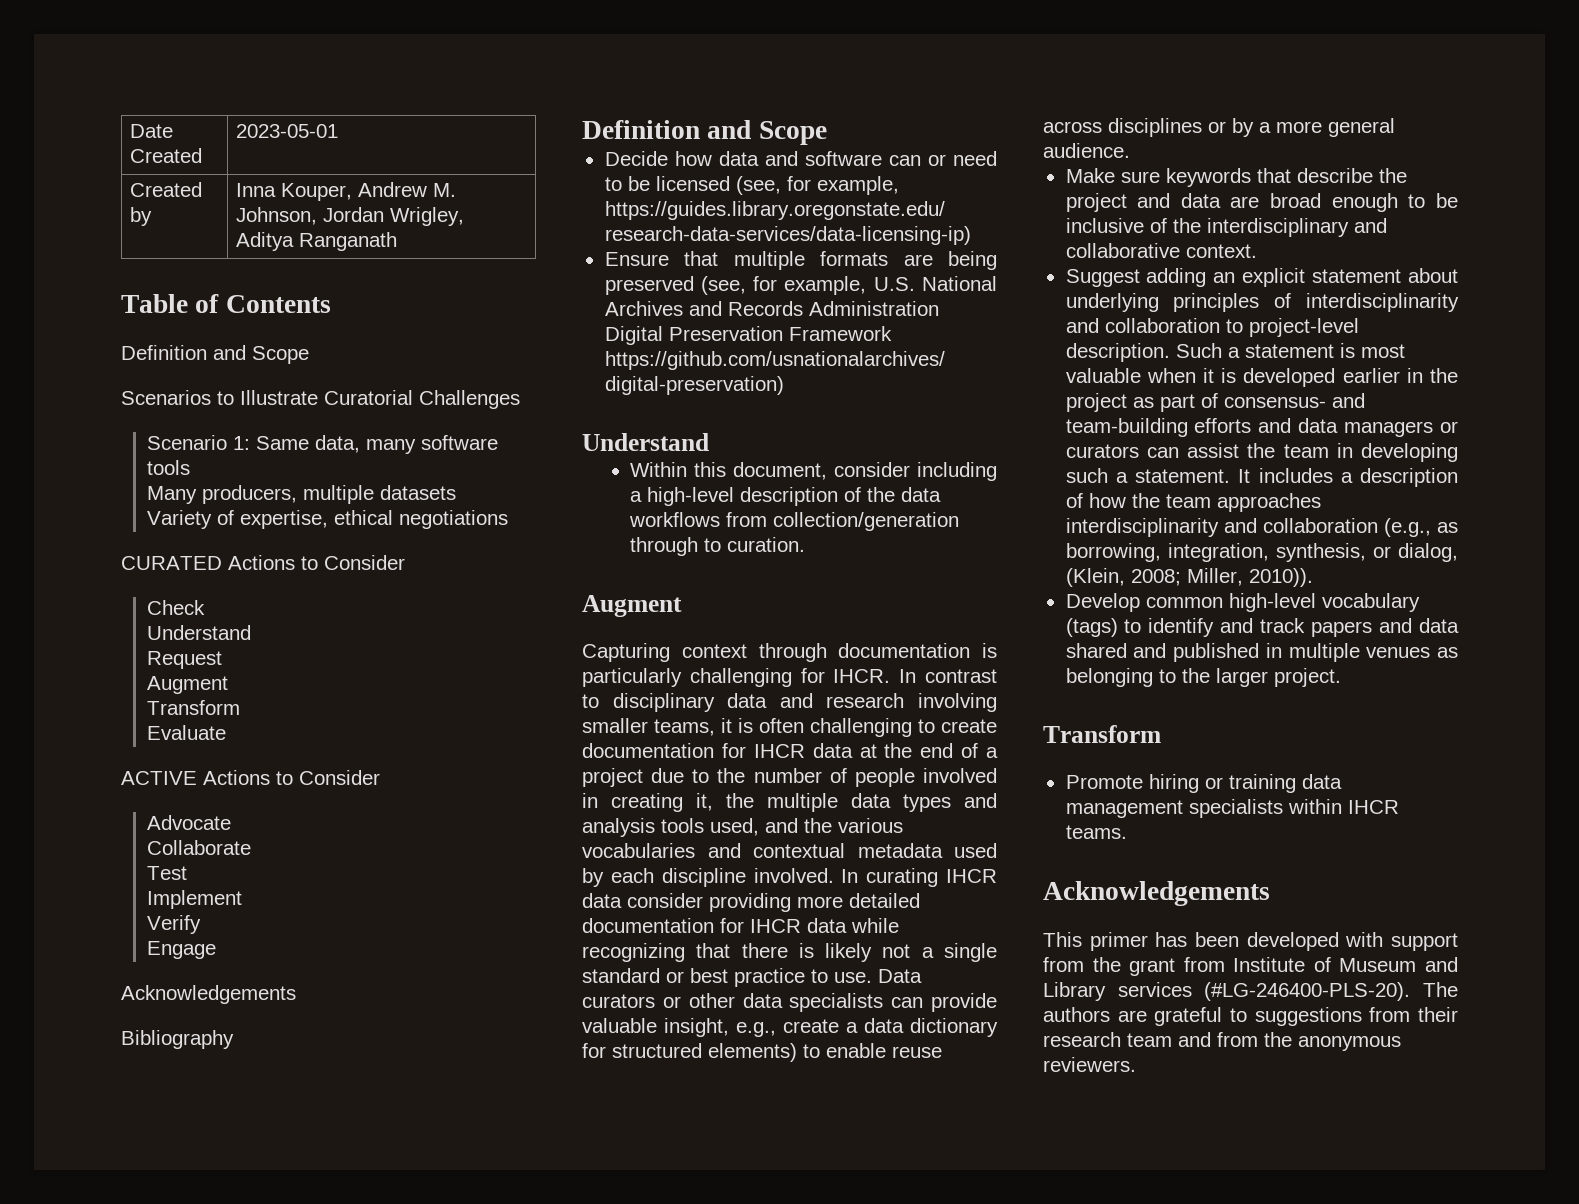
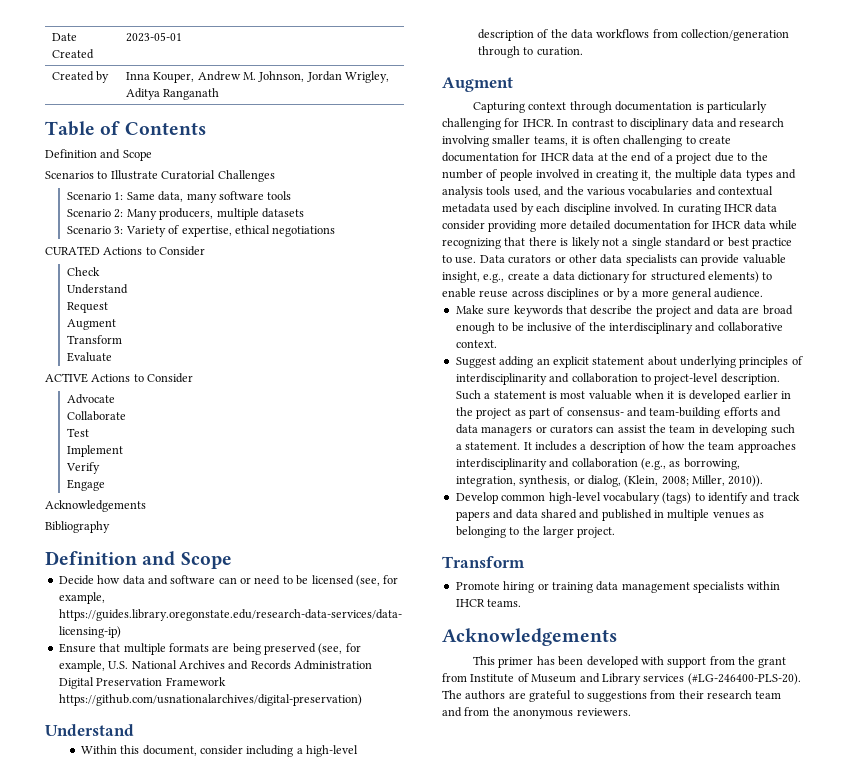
- Many producers, multiple datasets
+ Scenario 2: Many producers, multiple datasets
- Variety of expertise, ethical negotiations
+ Scenario 3: Variety of expertise, ethical negotiations

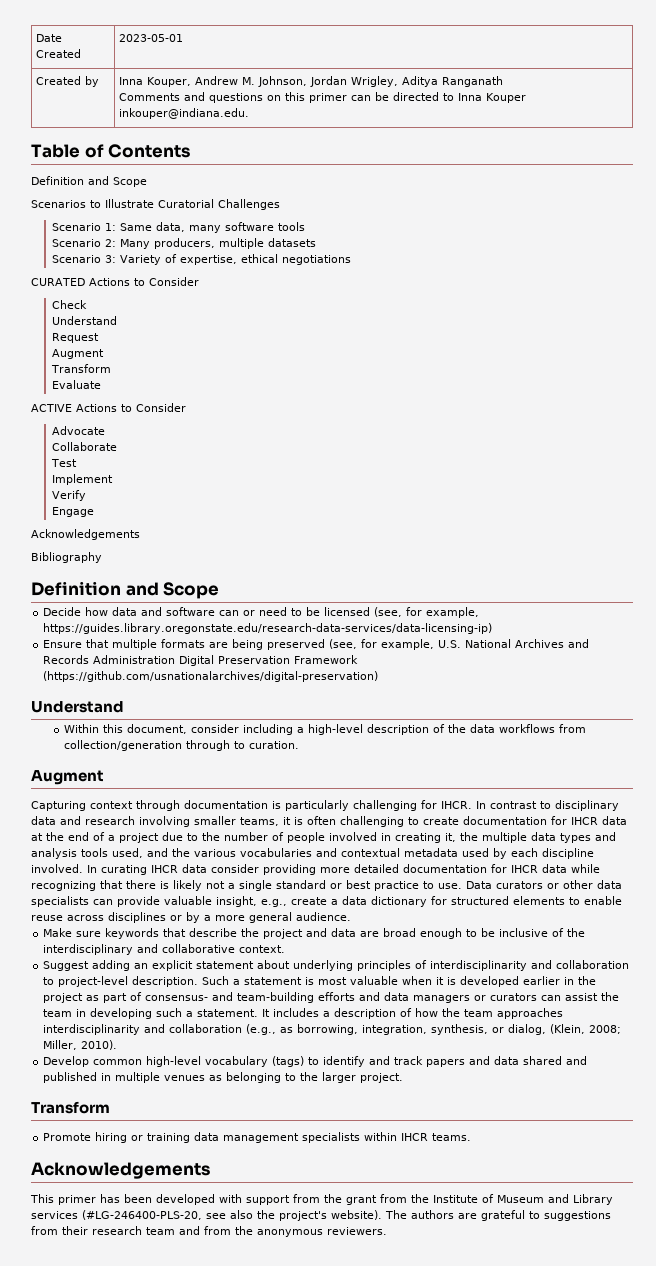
  Created by | Inna Kouper, Andrew M. Johnson, Jordan Wrigley, Aditya Ranganath
+ Comments and questions on this primer can be directed to Inna Kouper inkouper@indiana.edu.
- Ensure that multiple formats are being preserved (see, for example, U.S. National Archives and Records Administration Digital Preservation Framework https://github.com/usnationalarchives/digital-preservation)
+ Ensure that multiple formats are being preserved (see, for example, U.S. National Archives and Records Administration Digital Preservation Framework (https://github.com/usnationalarchives/digital-preservation)
- Data curators or other data specialists can provide valuable insight, e.g., create a data dictionary for structured elements) to enable reuse across disciplines or by a more general audience.
+ Data curators or other data specialists can provide valuable insight, e.g., create a data dictionary for structured elements to enable reuse across disciplines or by a more general audience.
- It includes a description of how the team approaches interdisciplinarity and collaboration (e.g., as borrowing, integration, synthesis, or dialog, (Klein, 2008; Miller, 2010)).
+ It includes a description of how the team approaches interdisciplinarity and collaboration (e.g., as borrowing, integration, synthesis, or dialog, (Klein, 2008; Miller, 2010).
- This primer has been developed with support from the grant from Institute of Museum and Library services (#LG-246400-PLS-20).
+ This primer has been developed with support from the grant from the Institute of Museum and Library services (#LG-246400-PLS-20, see also the project's website).

